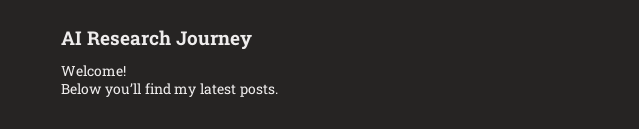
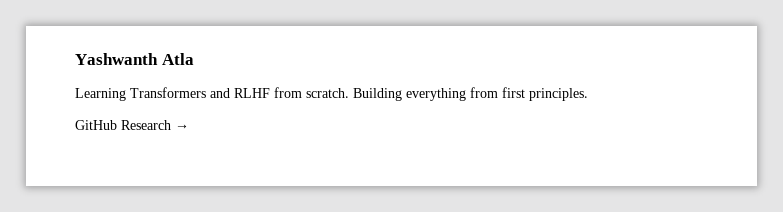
- AI Research Journey
- Welcome!
- Below you’ll find my latest posts.
+ Yashwanth Atla
+ Learning Transformers and RLHF from scratch. Building everything from first principles.
+ GitHub Research →

